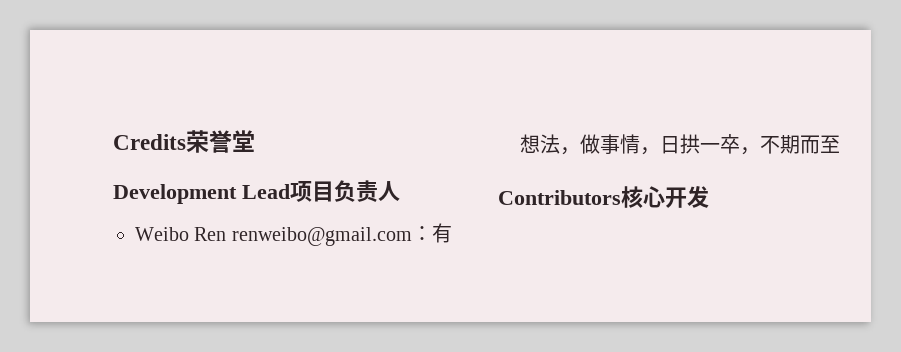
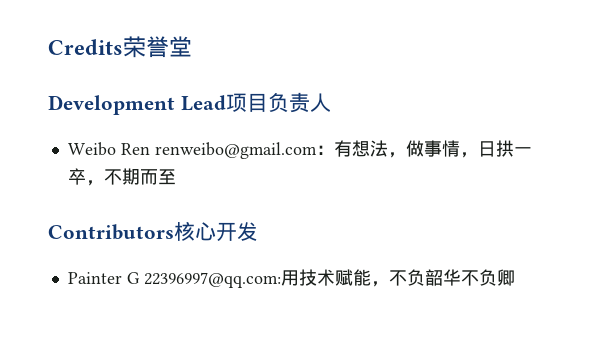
+ Painter G 22396997@qq.com:用技术赋能，不负韶华不负卿

